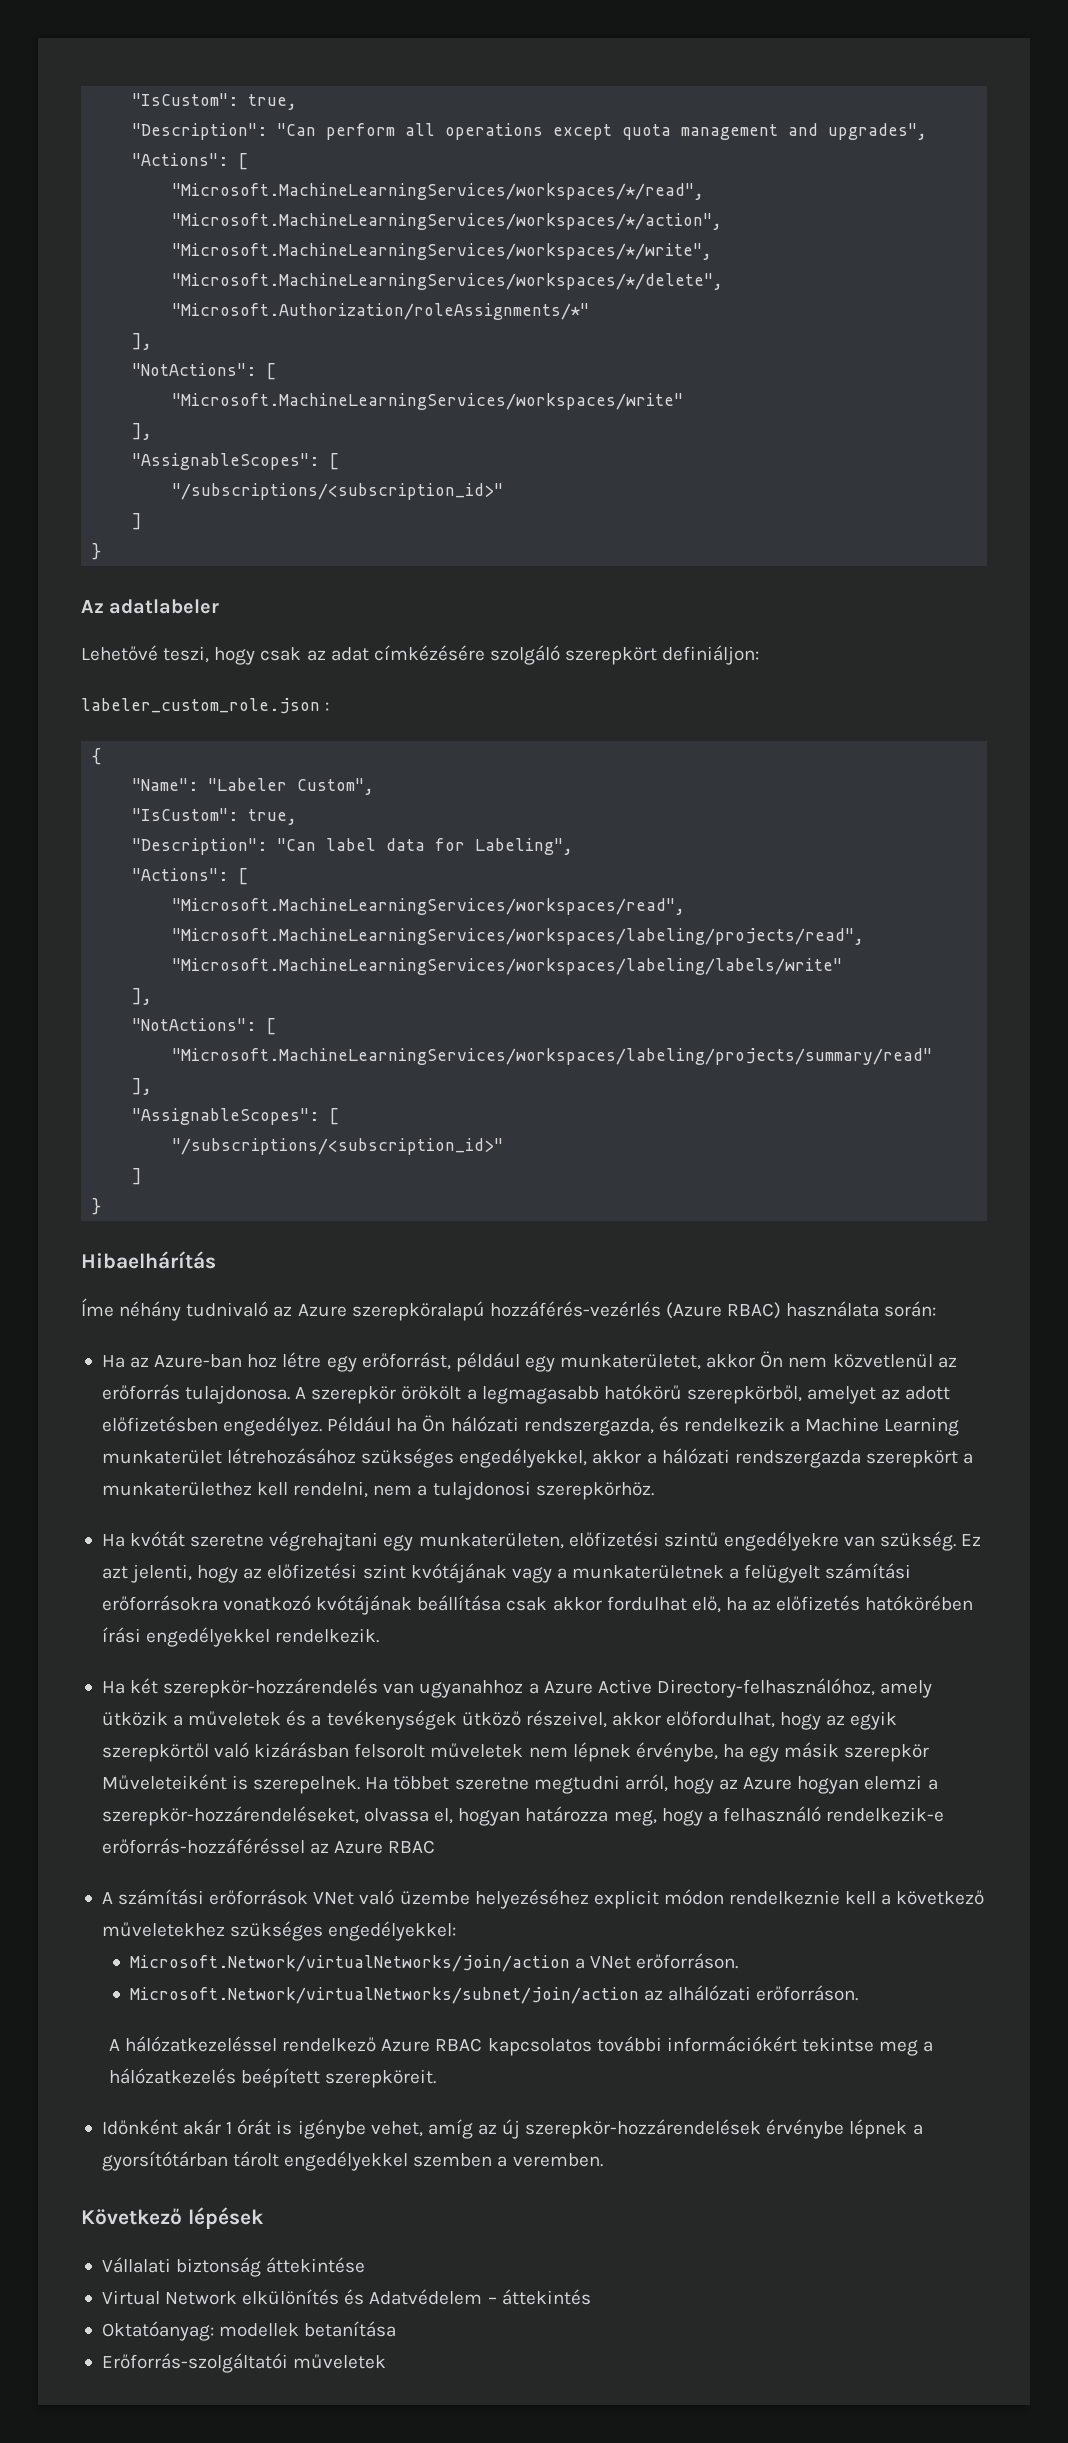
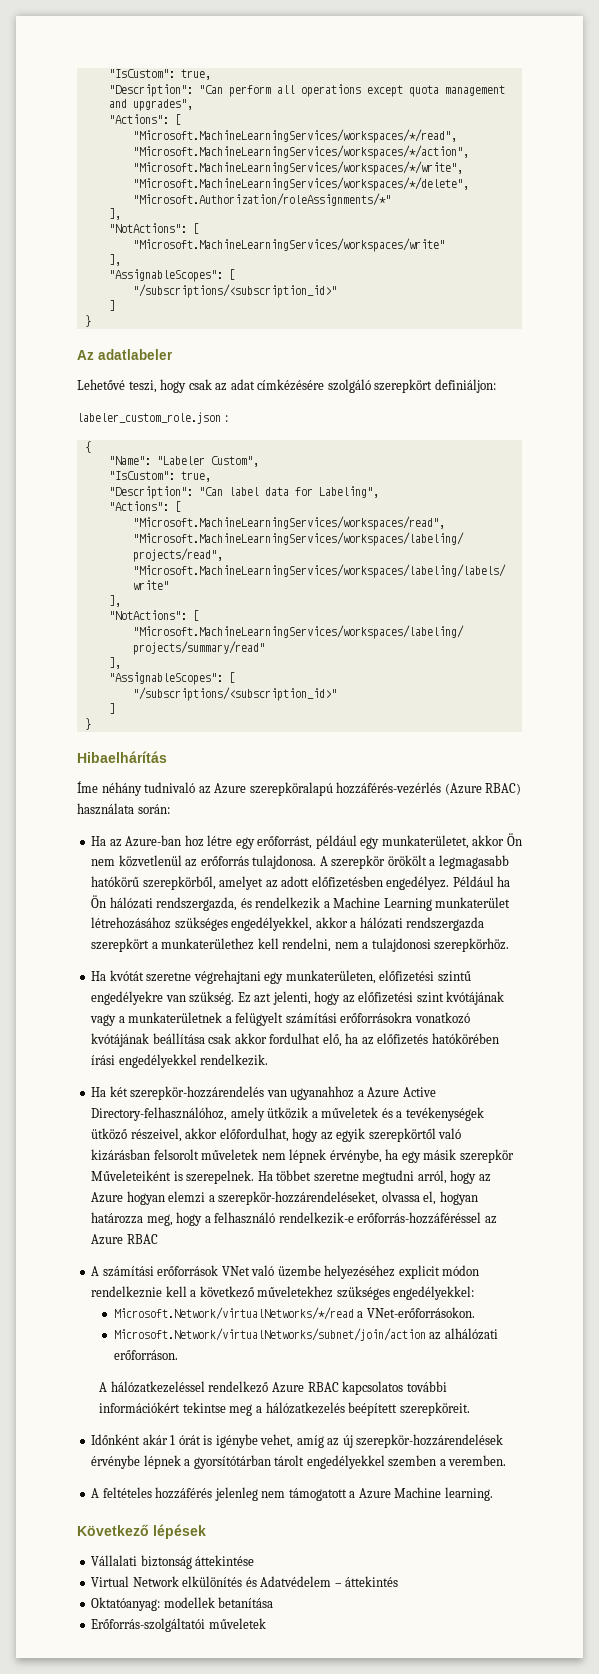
- Microsoft.Network/virtualNetworks/join/action a VNet erőforráson.
+ Microsoft.Network/virtualNetworks/*/read a VNet-erőforrásokon.
+ A feltételes hozzáférés jelenleg nem támogatott a Azure Machine learning.

